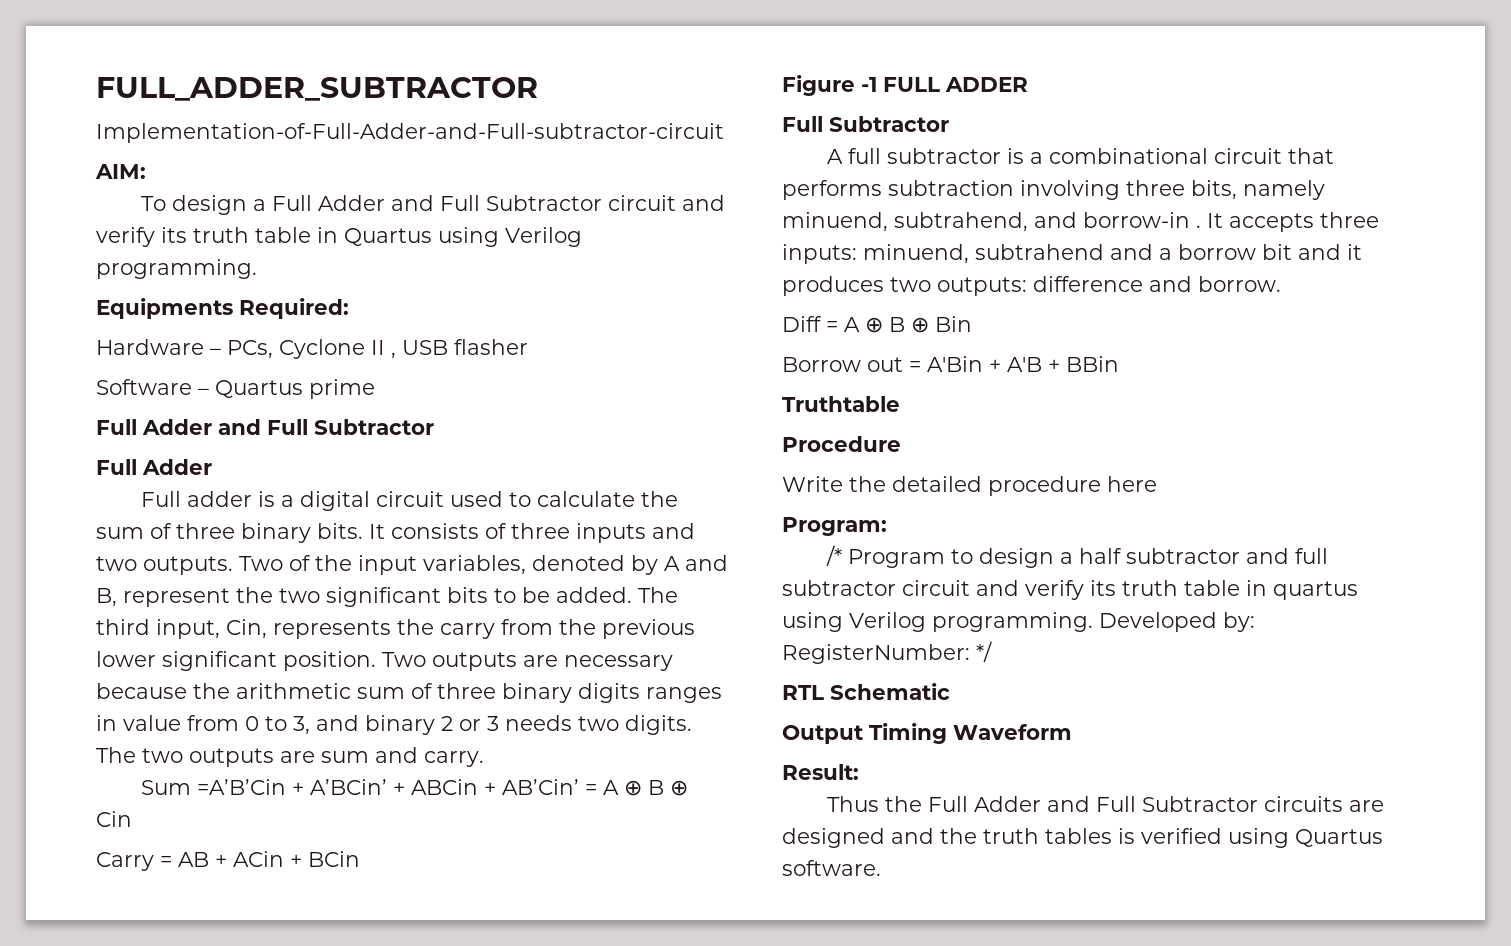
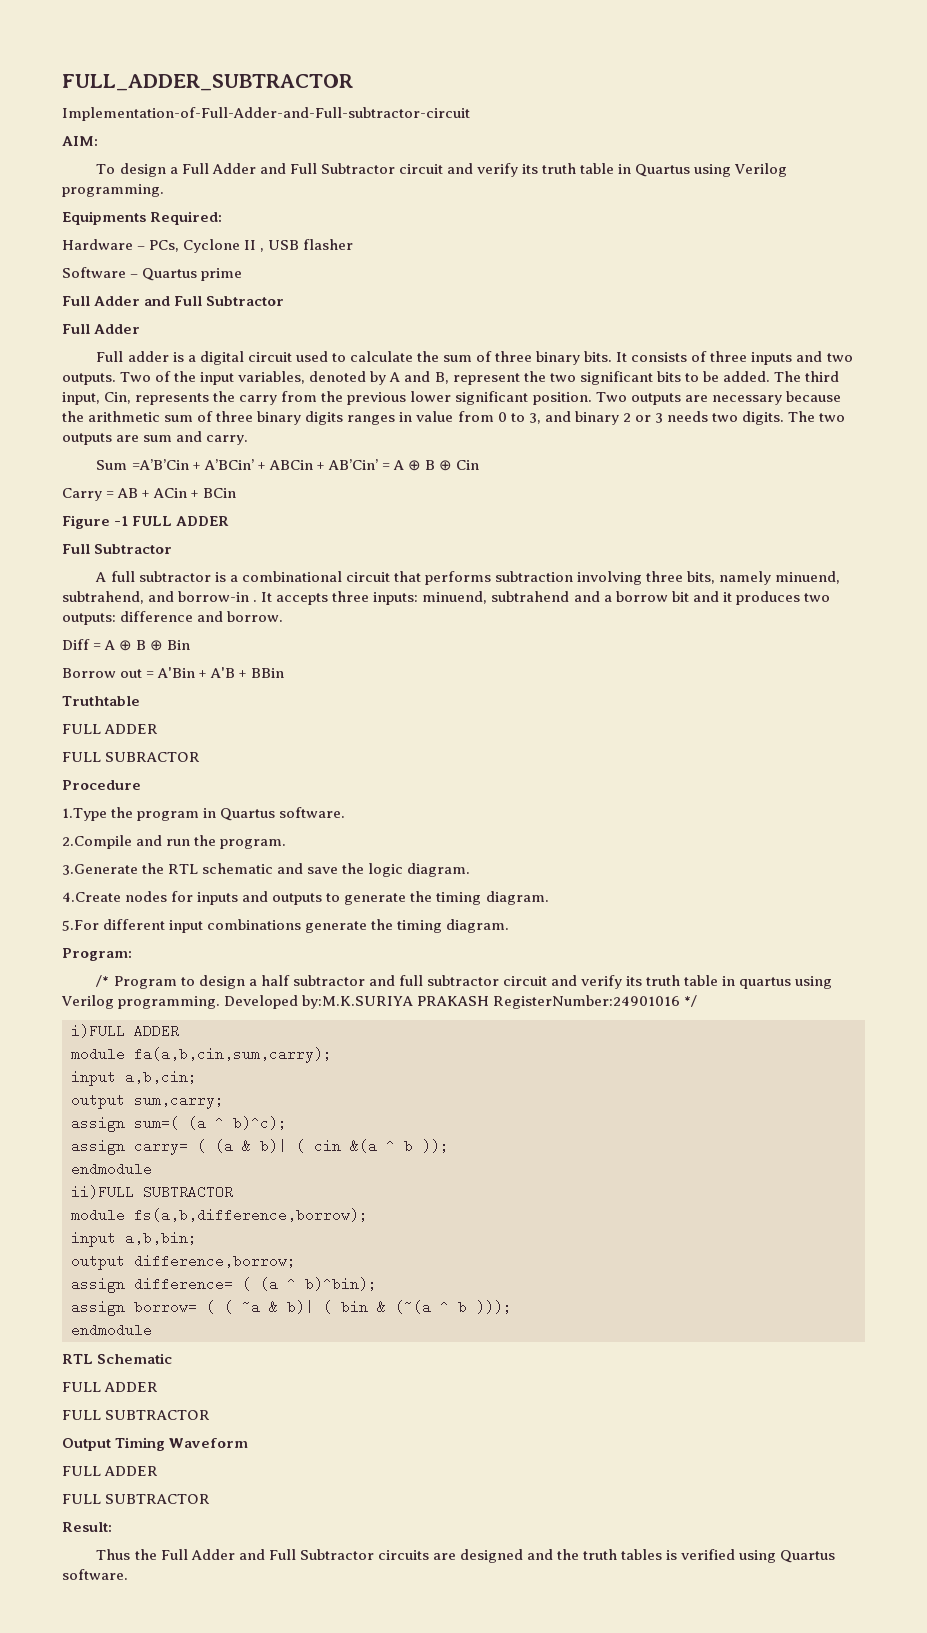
  Truthtable
+ FULL ADDER
+ FULL SUBRACTOR
  Procedure
- Write the detailed procedure here
+ 1.Type the program in Quartus software.
+ 2.Compile and run the program.
+ 3.Generate the RTL schematic and save the logic diagram.
+ 4.Create nodes for inputs and outputs to generate the timing diagram.
+ 5.For different input combinations generate the timing diagram.
- Developed by: RegisterNumber: */
+ Developed by:M.K.SURIYA PRAKASH RegisterNumber:24901016 */
+ i)FULL ADDER
+ module fa(a,b,cin,sum,carry);
+ input a,b,cin;
+ output sum,carry;
+ assign sum=( (a ^ b)^c);
+ assign carry= ( (a & b)| ( cin &(a ^ b ));
+ endmodule
+ ii)FULL SUBTRACTOR
+ module fs(a,b,difference,borrow);
+ input a,b,bin;
+ output difference,borrow;
+ assign difference= ( (a ^ b)^bin);
+ assign borrow= ( ( ~a & b)| ( bin & (~(a ^ b )));
+ endmodule
  RTL Schematic
+ FULL ADDER
+ FULL SUBTRACTOR
  Output Timing Waveform
+ FULL ADDER
+ FULL SUBTRACTOR

